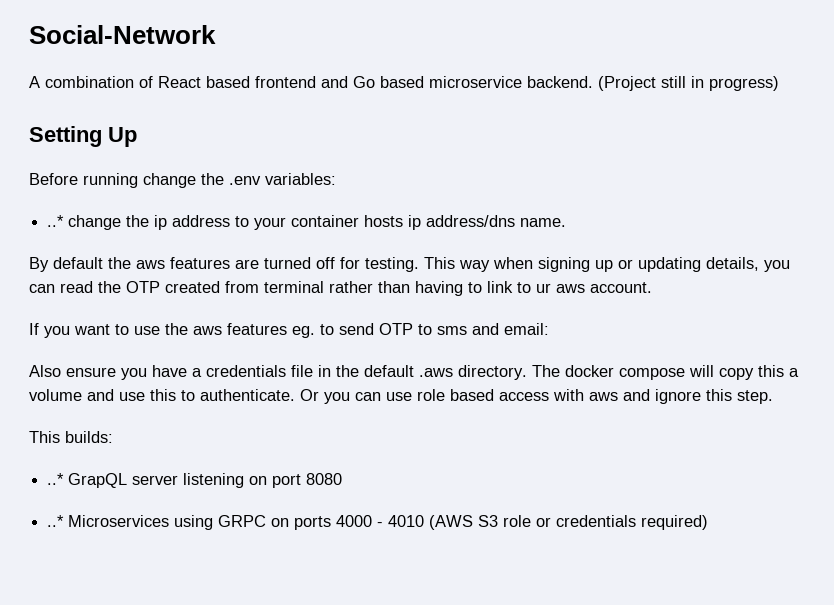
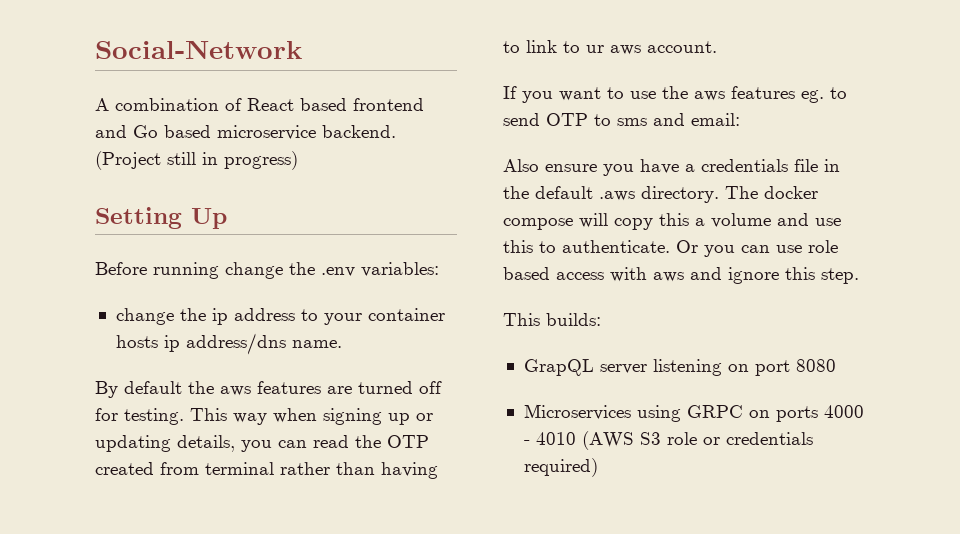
- ..* change the ip address to your container hosts ip address/dns name.
+ change the ip address to your container hosts ip address/dns name.
- ..* GrapQL server listening on port 8080
+ GrapQL server listening on port 8080
- ..* Microservices using GRPC on ports 4000 - 4010 (AWS S3 role or credentials required)
+ Microservices using GRPC on ports 4000 - 4010 (AWS S3 role or credentials required)

